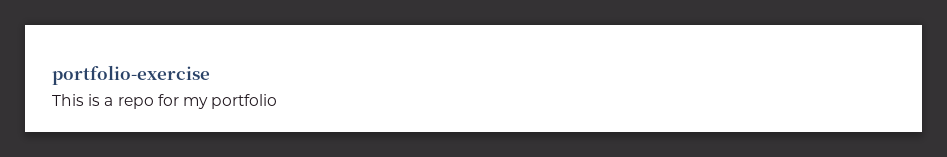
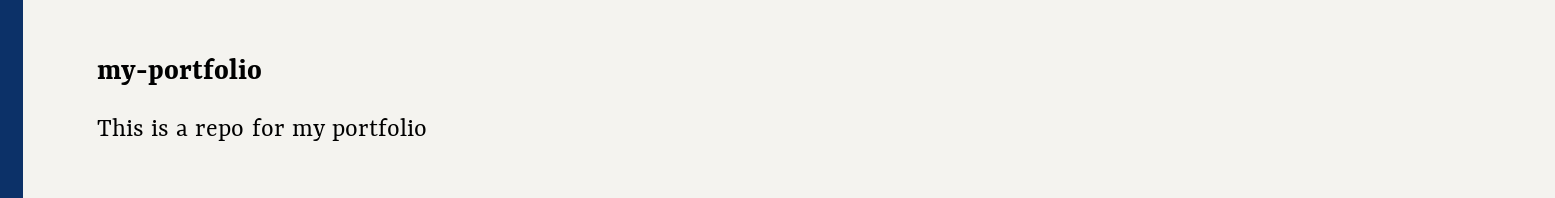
- portfolio-exercise
+ my-portfolio

